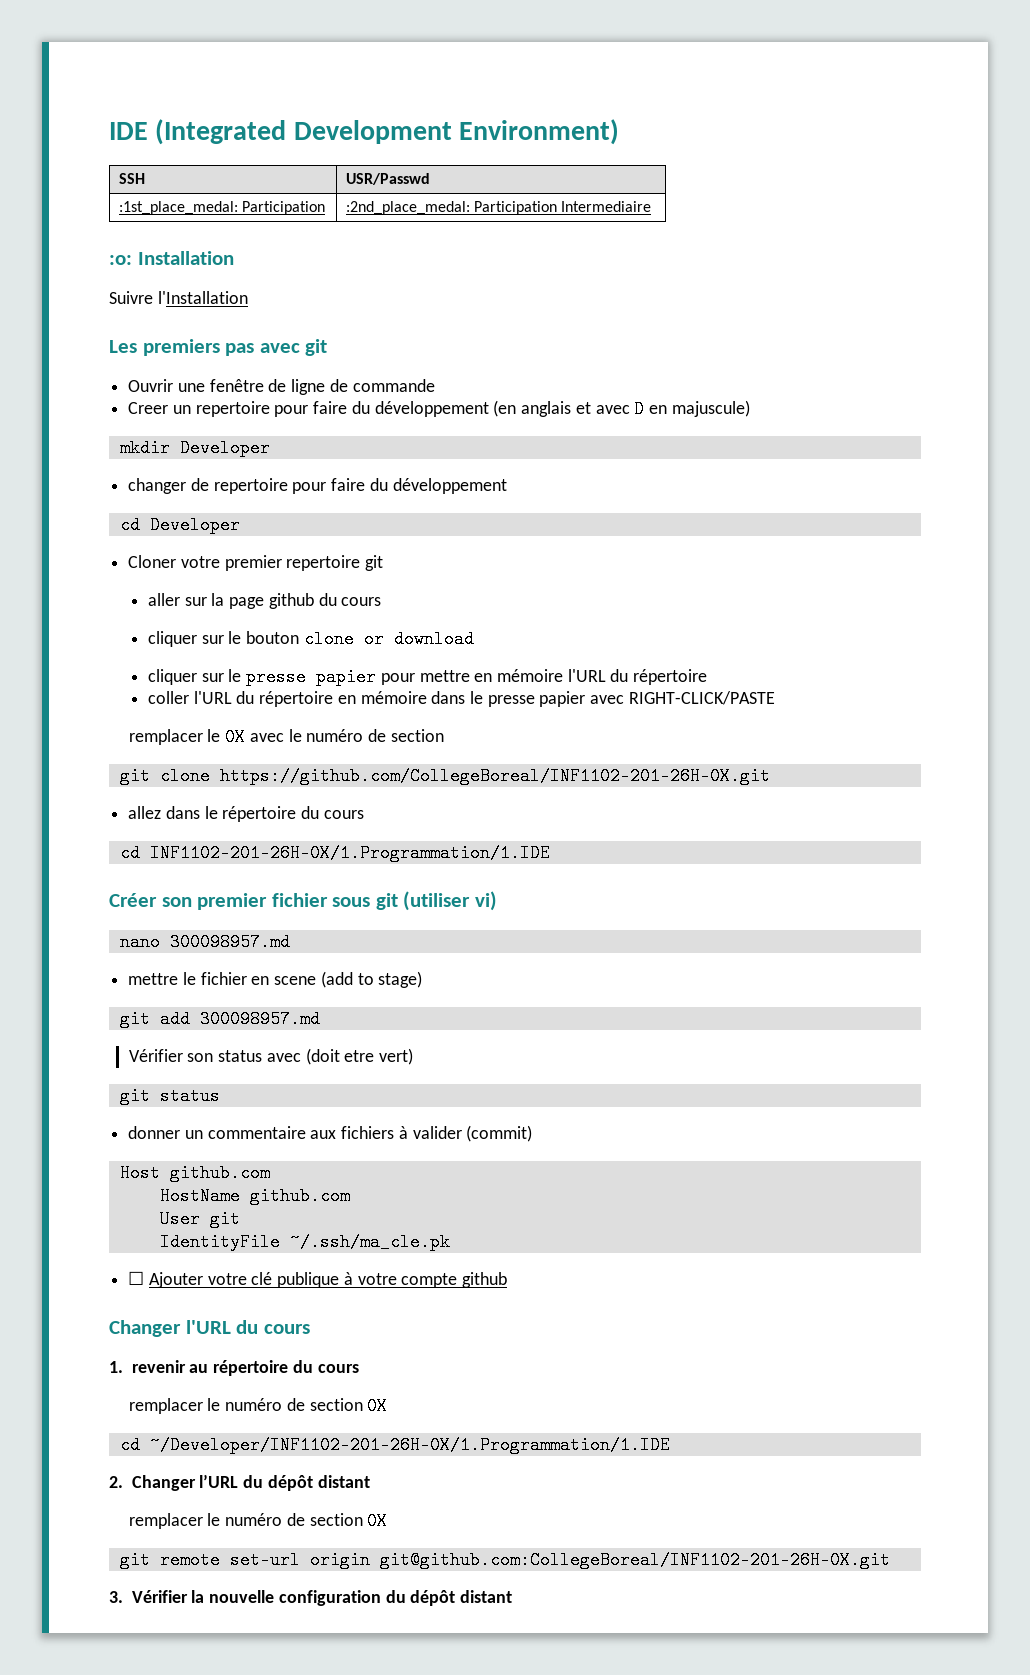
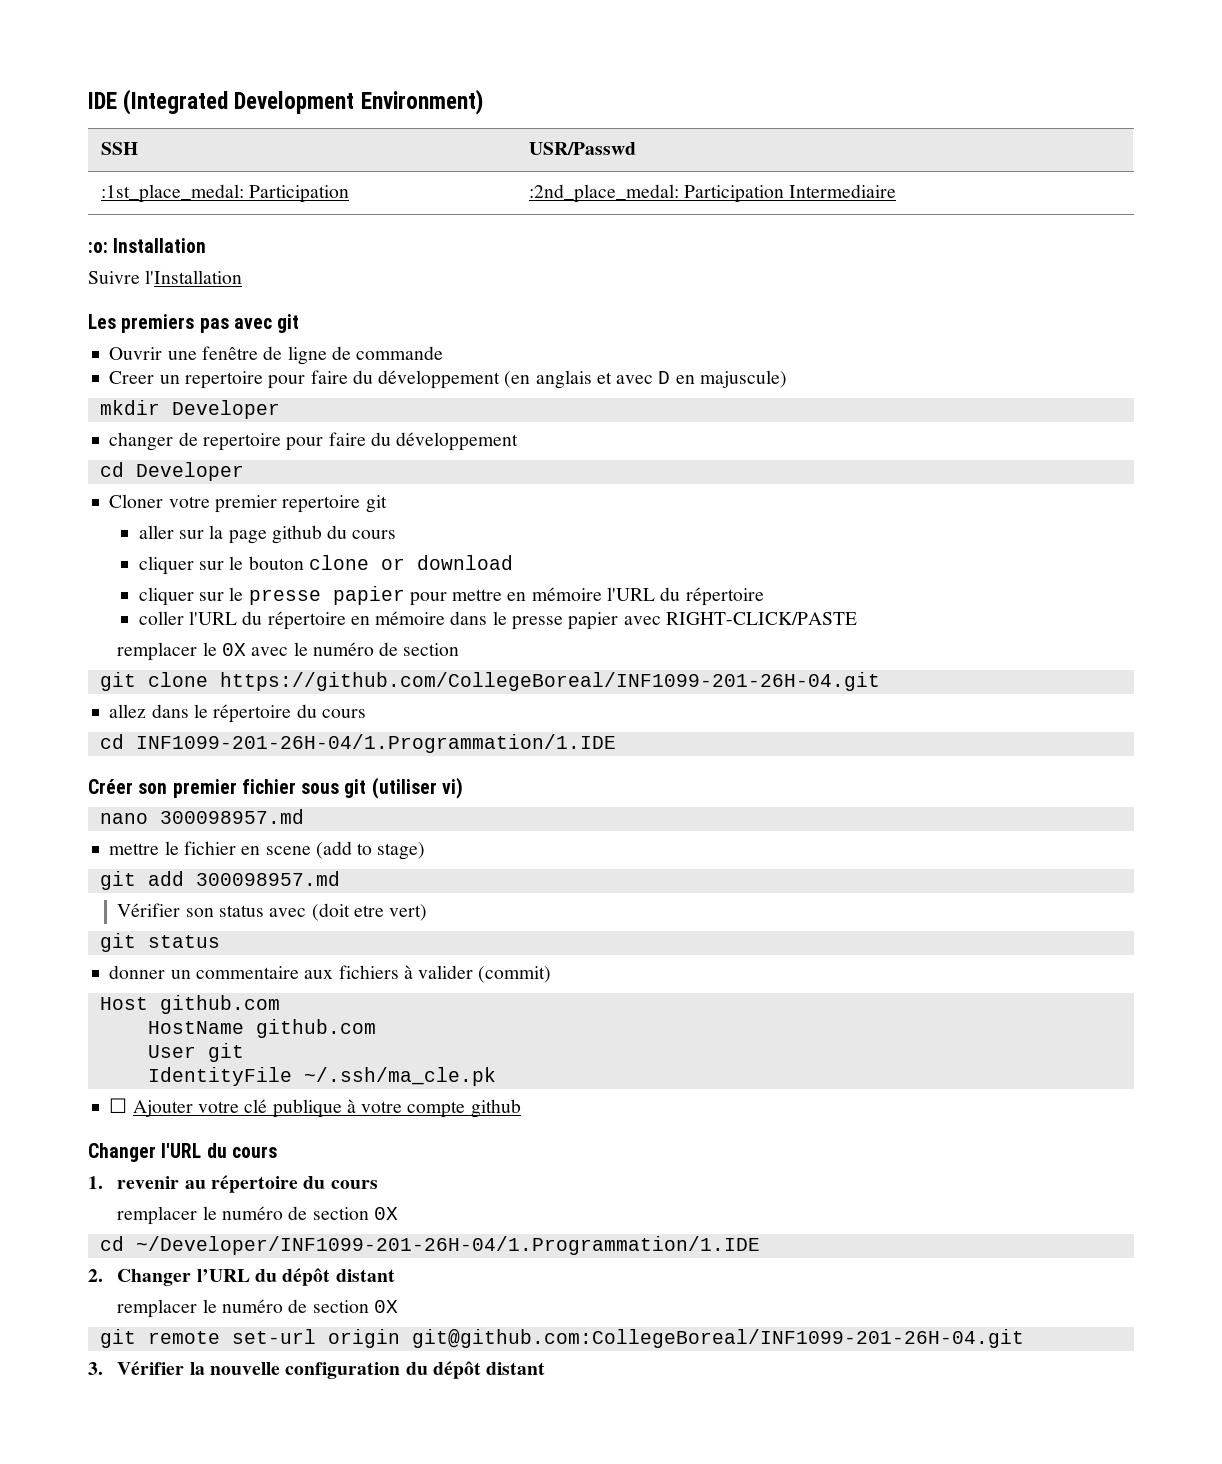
- git clone https://github.com/CollegeBoreal/INF1102-201-26H-0X.git
+ git clone https://github.com/CollegeBoreal/INF1099-201-26H-04.git
- cd INF1102-201-26H-0X/1.Programmation/1.IDE
+ cd INF1099-201-26H-04/1.Programmation/1.IDE
- cd ~/Developer/INF1102-201-26H-0X/1.Programmation/1.IDE
+ cd ~/Developer/INF1099-201-26H-04/1.Programmation/1.IDE
- git remote set-url origin git@github.com:CollegeBoreal/INF1102-201-26H-0X.git
+ git remote set-url origin git@github.com:CollegeBoreal/INF1099-201-26H-04.git

